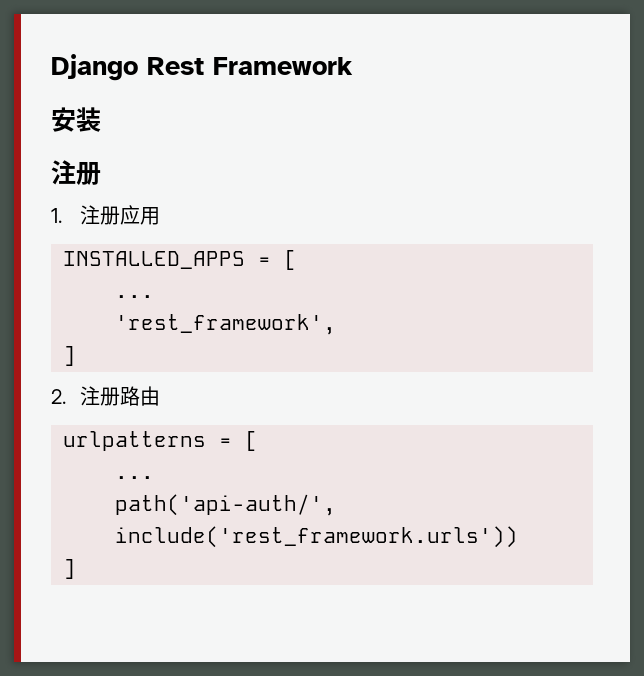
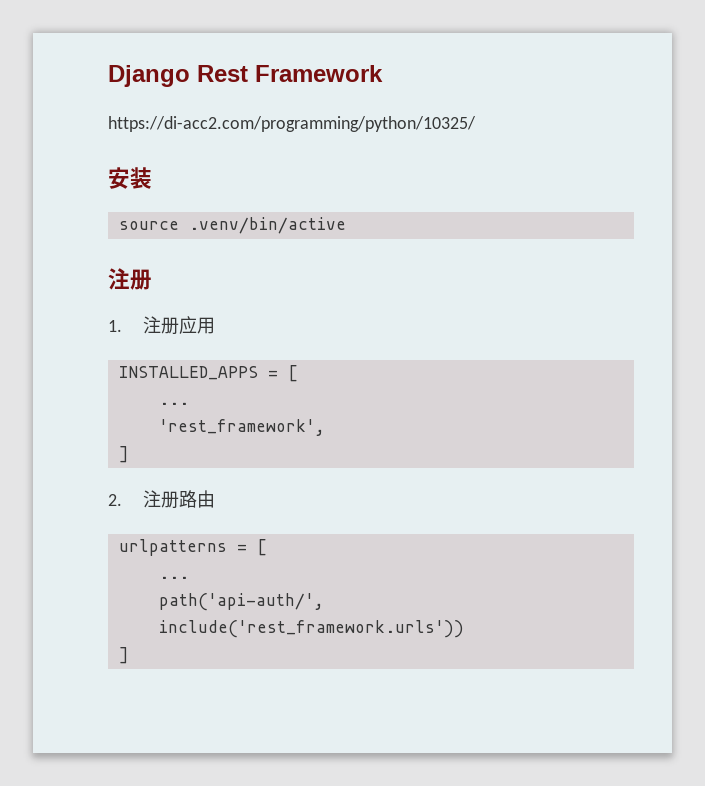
+ https://di-acc2.com/programming/python/10325/
+ source .venv/bin/active

